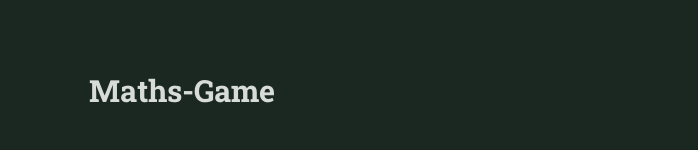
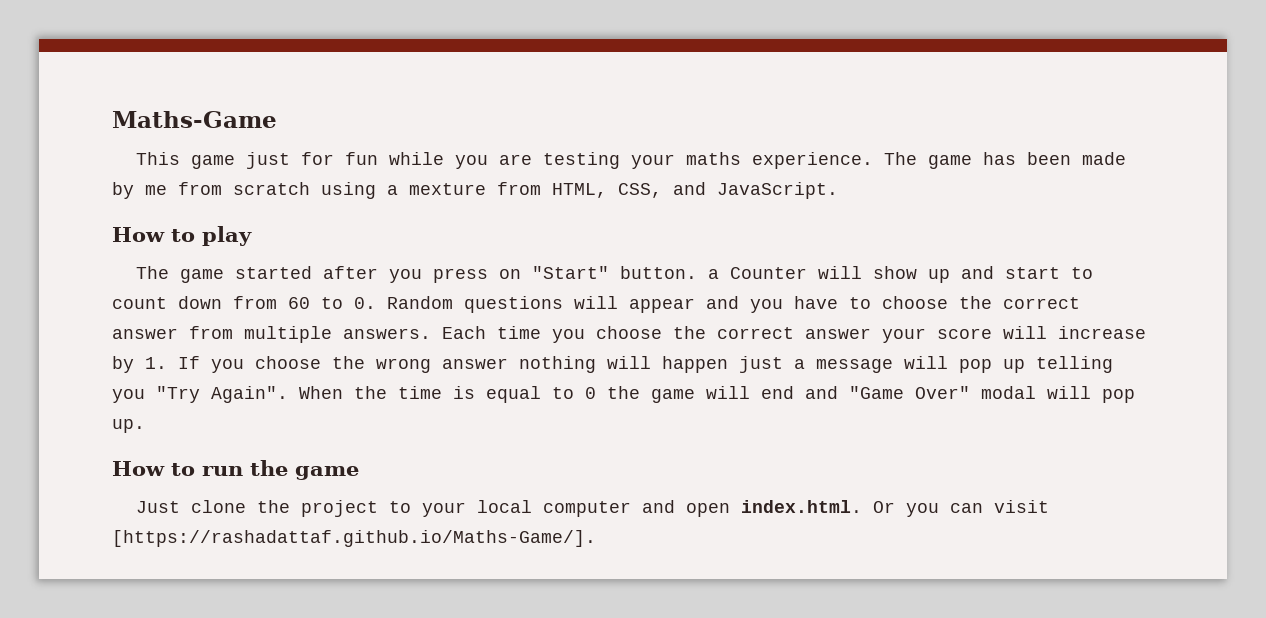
+ This game just for fun while you are testing your maths experience. The game has been made by me from scratch using a mexture from HTML, CSS, and JavaScript.
+ How to play
+ The game started after you press on "Start" button. a Counter will show up and start to count down from 60 to 0. Random questions will appear and you have to choose the correct answer from multiple answers. Each time you choose the correct answer your score will increase by 1. If you choose the wrong answer nothing will happen just a message will pop up telling you "Try Again". When the time is equal to 0 the game will end and "Game Over" modal will pop up.
+ How to run the game
+ Just clone the project to your local computer and open index.html. Or you can visit [https://rashadattaf.github.io/Maths-Game/].

